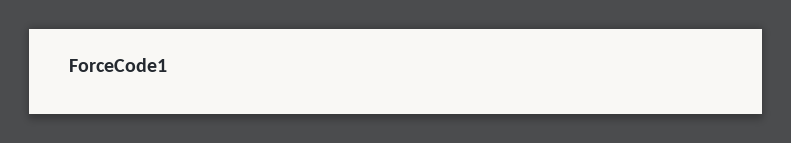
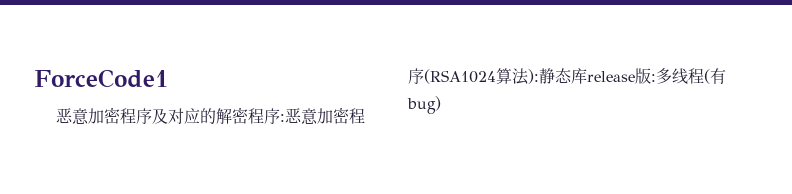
+ 恶意加密程序及对应的解密程序:恶意加密程序(RSA1024算法):静态库release版:多线程(有bug)

